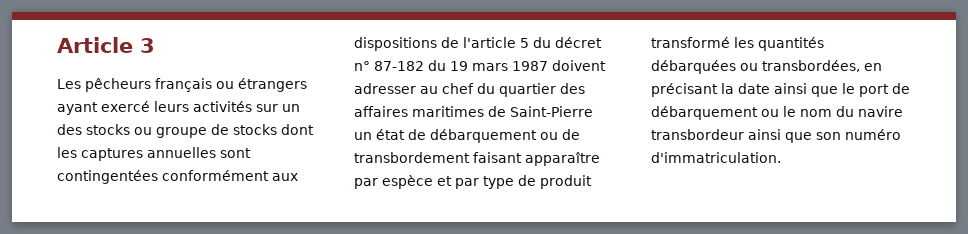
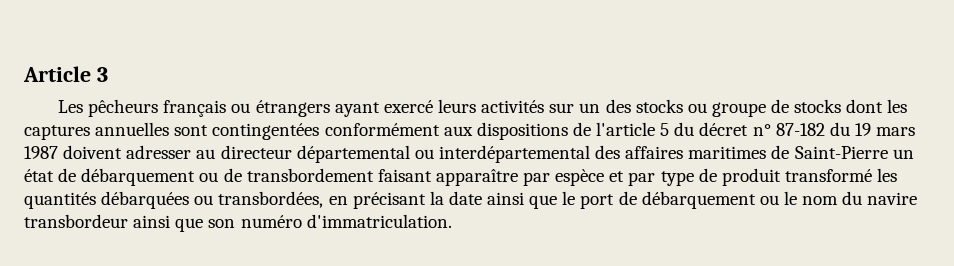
- Les pêcheurs français ou étrangers ayant exercé leurs activités sur un des stocks ou groupe de stocks dont les captures annuelles sont contingentées conformément aux dispositions de l'article 5 du décret n° 87-182 du 19 mars 1987 doivent adresser au chef du quartier des affaires maritimes de Saint-Pierre un état de débarquement ou de transbordement faisant apparaître par espèce et par type de produit transformé les quantités débarquées ou transbordées, en précisant la date ainsi que le port de débarquement ou le nom du navire transbordeur ainsi que son numéro d'immatriculation.
+ Les pêcheurs français ou étrangers ayant exercé leurs activités sur un des stocks ou groupe de stocks dont les captures annuelles sont contingentées conformément aux dispositions de l'article 5 du décret n° 87-182 du 19 mars 1987 doivent adresser au directeur départemental ou interdépartemental des affaires maritimes de Saint-Pierre un état de débarquement ou de transbordement faisant apparaître par espèce et par type de produit transformé les quantités débarquées ou transbordées, en précisant la date ainsi que le port de débarquement ou le nom du navire transbordeur ainsi que son numéro d'immatriculation.

